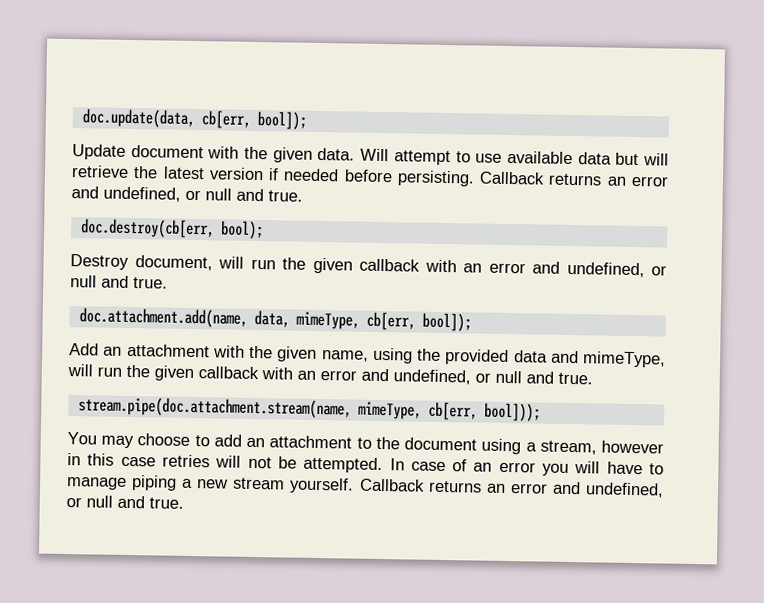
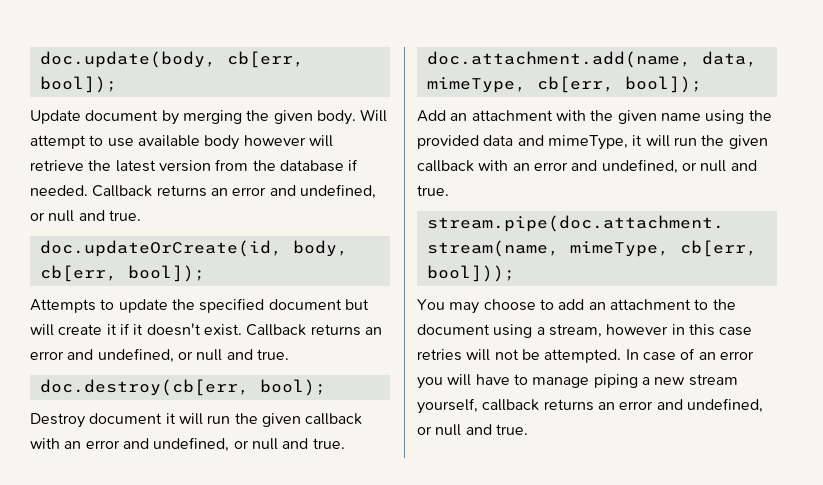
- doc.update(data, cb[err, bool]);
+ doc.update(body, cb[err, bool]);
- Update document with the given data.
+ Update document by merging the given body.
- Will attempt to use available data but will retrieve the latest version if needed before persisting.
+ Will attempt to use available body however will retrieve the latest version from the database if needed. Callback returns an error and undefined, or null and true.
+ doc.updateOrCreate(id, body, cb[err, bool]);
+ Attempts to update the specified document but will create it if it doesn't exist.
- Destroy document, will run the given callback with an error and undefined, or null and true.
+ Destroy document it will run the given callback with an error and undefined, or null and true.
- Add an attachment with the given name, using the provided data and mimeType, will run the given callback with an error and undefined, or null and true.
+ Add an attachment with the given name using the provided data and mimeType, it will run the given callback with an error and undefined, or null and true.
- In case of an error you will have to manage piping a new stream yourself. Callback returns an error and undefined, or null and true.
+ In case of an error you will have to manage piping a new stream yourself, callback returns an error and undefined, or null and true.

